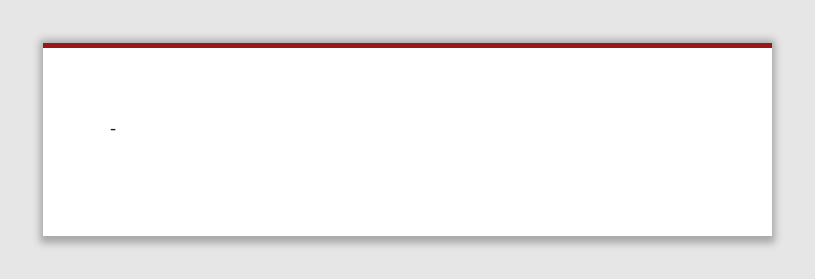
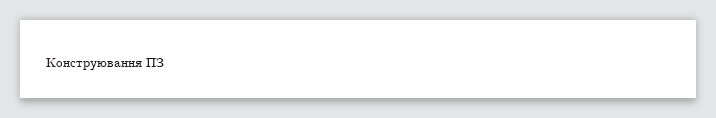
- -
+ Конструювання ПЗ

